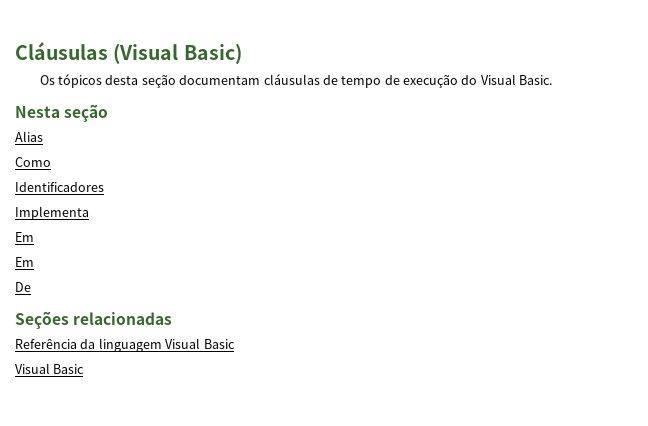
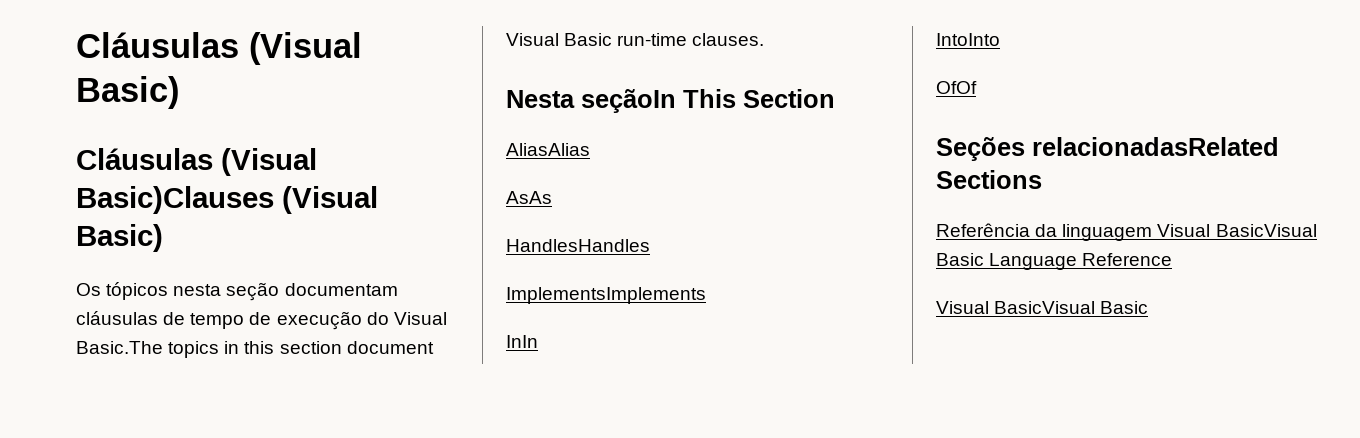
+ Cláusulas (Visual Basic)Clauses (Visual Basic)
- Os tópicos desta seção documentam cláusulas de tempo de execução do Visual Basic.
- Nesta seção
- Alias
- Como
- Identificadores
- Implementa
- Em
- Em
- De
+ Os tópicos nesta seção documentam cláusulas de tempo de execução do Visual Basic.The topics in this section document Visual Basic run-time clauses.
+ Nesta seçãoIn This Section
+ AliasAlias
+ AsAs
+ HandlesHandles
+ ImplementsImplements
+ InIn
+ IntoInto
+ OfOf
- Seções relacionadas
+ Seções relacionadasRelated Sections
- Referência da linguagem Visual Basic
- Visual Basic
+ Referência da linguagem Visual BasicVisual Basic Language Reference
+ Visual BasicVisual Basic

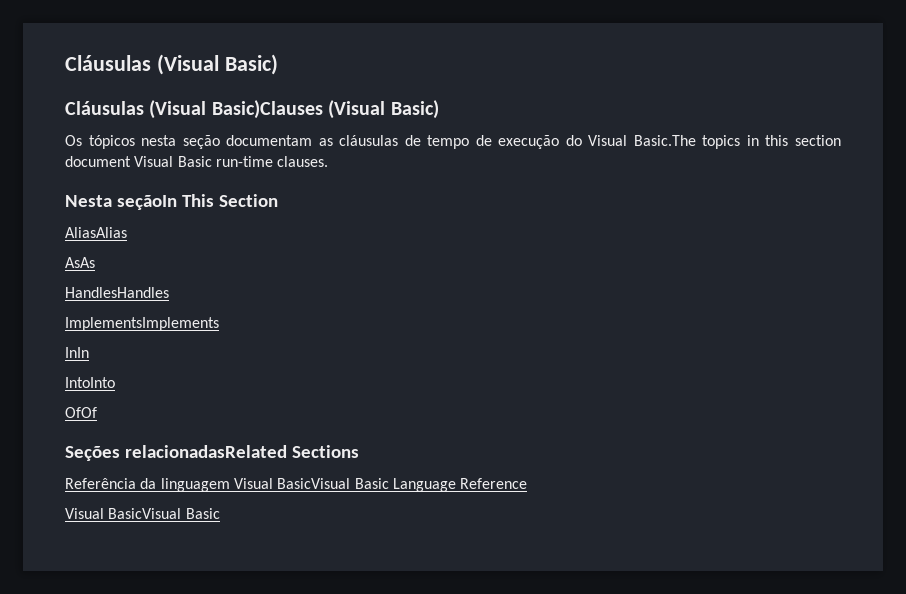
- Os tópicos nesta seção documentam cláusulas de tempo de execução do Visual Basic.The topics in this section document Visual Basic run-time clauses.
+ Os tópicos nesta seção documentam as cláusulas de tempo de execução do Visual Basic.The topics in this section document Visual Basic run-time clauses.

